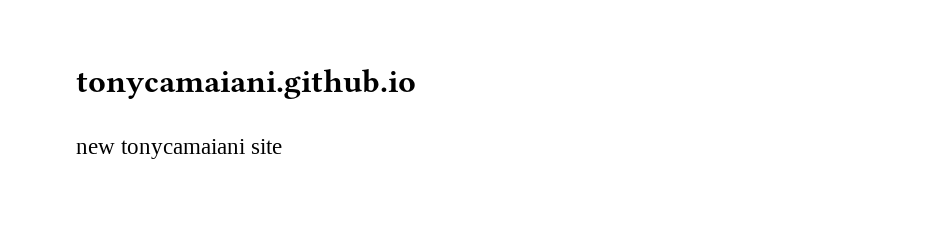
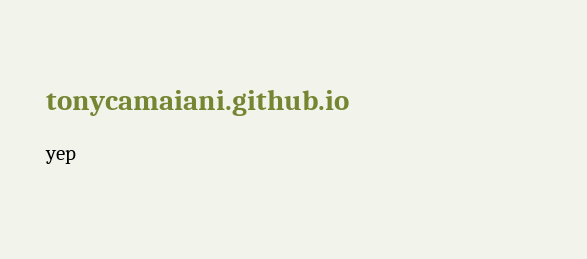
- new tonycamaiani site
+ yep

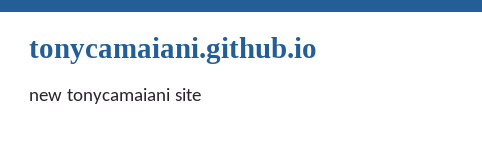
- yep
+ new tonycamaiani site

